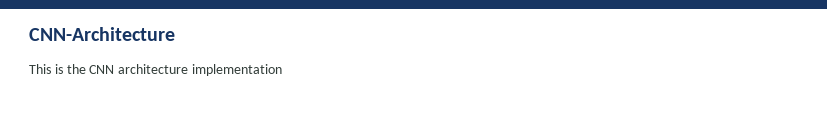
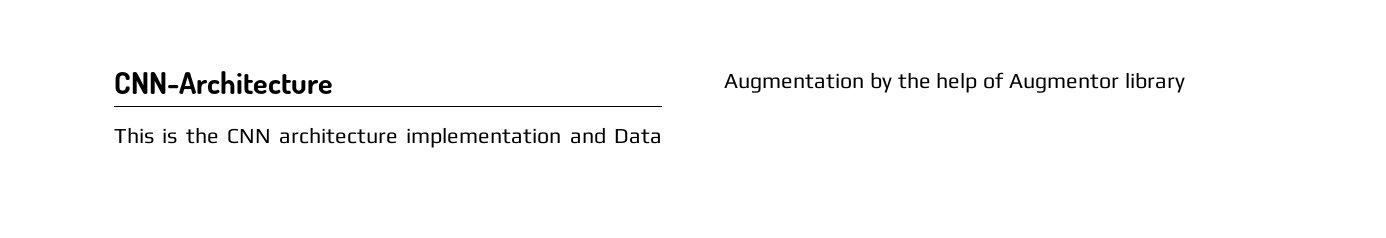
- This is the CNN architecture implementation
+ This is the CNN architecture implementation and Data Augmentation by the help of Augmentor library

